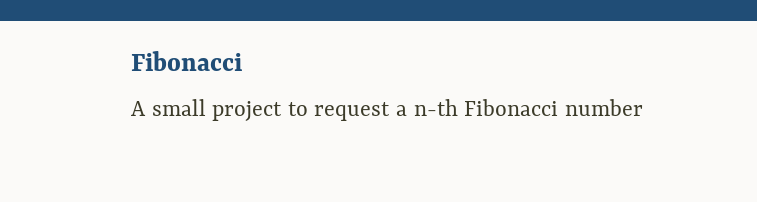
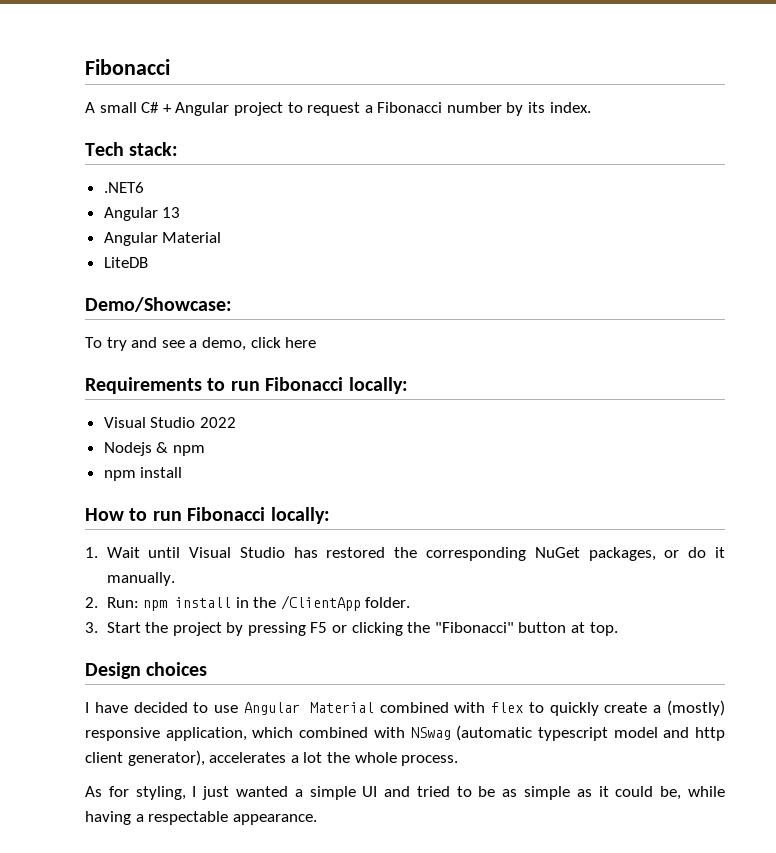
- A small project to request a n-th Fibonacci number
+ A small C# + Angular project to request a Fibonacci number by its index.
+ Tech stack:
+ .NET6
+ Angular 13
+ Angular Material
+ LiteDB
+ Demo/Showcase:
+ To try and see a demo, click here
+ Requirements to run Fibonacci locally:
+ Visual Studio 2022
+ Nodejs & npm
+ npm install
+ How to run Fibonacci locally:
+ 1. Wait until Visual Studio has restored the corresponding NuGet packages, or do it manually.
+ 2. Run: npm install in the /ClientApp folder.
+ 3. Start the project by pressing F5 or clicking the "Fibonacci" button at top.
+ Design choices
+ I have decided to use Angular Material combined with flex to quickly create a (mostly) responsive application, which combined with NSwag (automatic typescript model and http client generator), accelerates a lot the whole process.
+ As for styling, I just wanted a simple UI and tried to be as simple as it could be, while having a respectable appearance.

